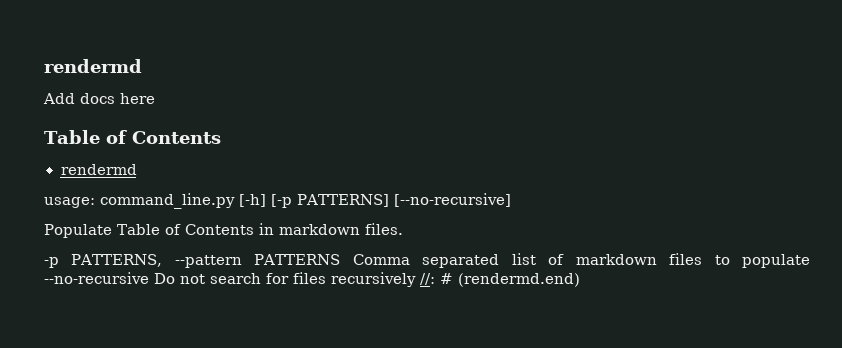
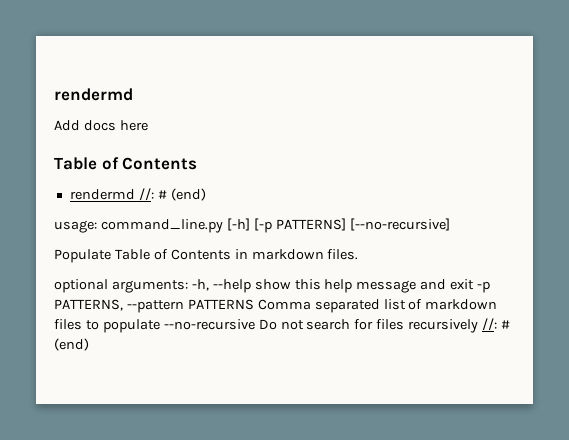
  Add docs here
  Table of Contents
- rendermd
+ rendermd //: # (end)
- -p PATTERNS, --pattern PATTERNS Comma separated list of markdown files to populate --no-recursive Do not search for files recursively //: # (rendermd.end)
+ optional arguments: -h, --help show this help message and exit -p PATTERNS, --pattern PATTERNS Comma separated list of markdown files to populate --no-recursive Do not search for files recursively //: # (end)

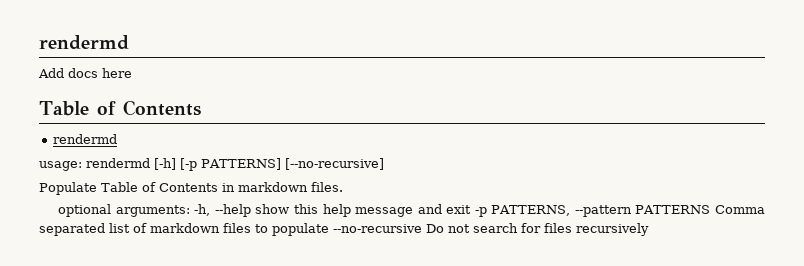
  Add docs here
  Table of Contents
- rendermd //: # (end)
+ rendermd
- usage: command_line.py [-h] [-p PATTERNS] [--no-recursive]
+ usage: rendermd [-h] [-p PATTERNS] [--no-recursive]
- optional arguments: -h, --help show this help message and exit -p PATTERNS, --pattern PATTERNS Comma separated list of markdown files to populate --no-recursive Do not search for files recursively //: # (end)
+ optional arguments: -h, --help show this help message and exit -p PATTERNS, --pattern PATTERNS Comma separated list of markdown files to populate --no-recursive Do not search for files recursively

